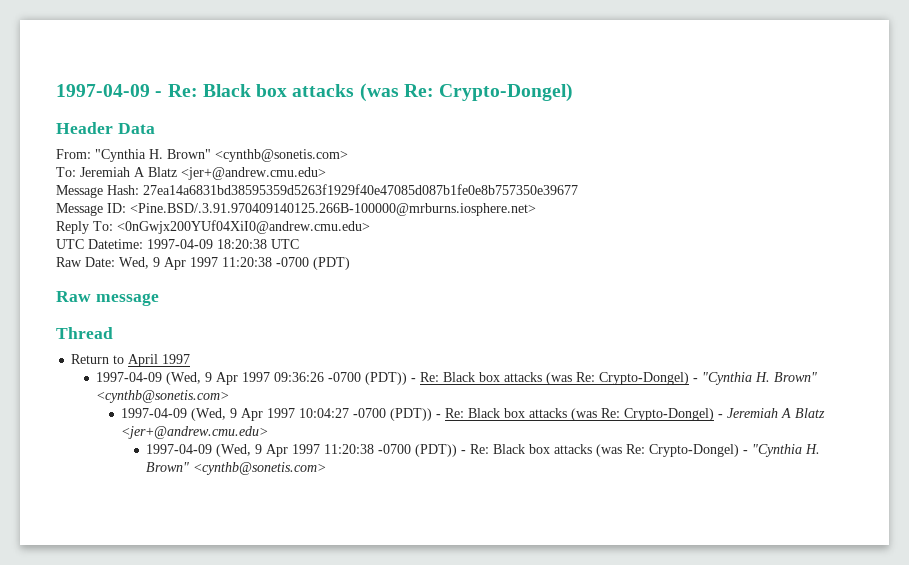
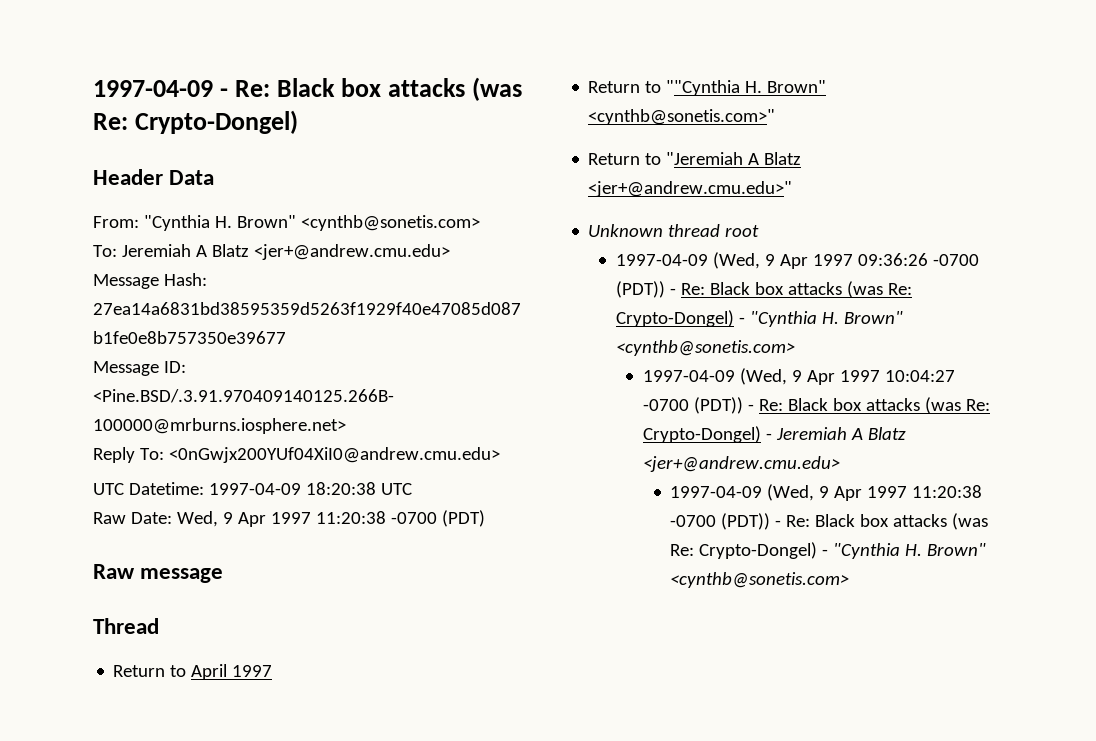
+ Return to ""Cynthia H. Brown" <cynthb@sonetis.com>"
+ Return to "Jeremiah A Blatz <jer+@andrew.cmu.edu>"
+ Unknown thread root

